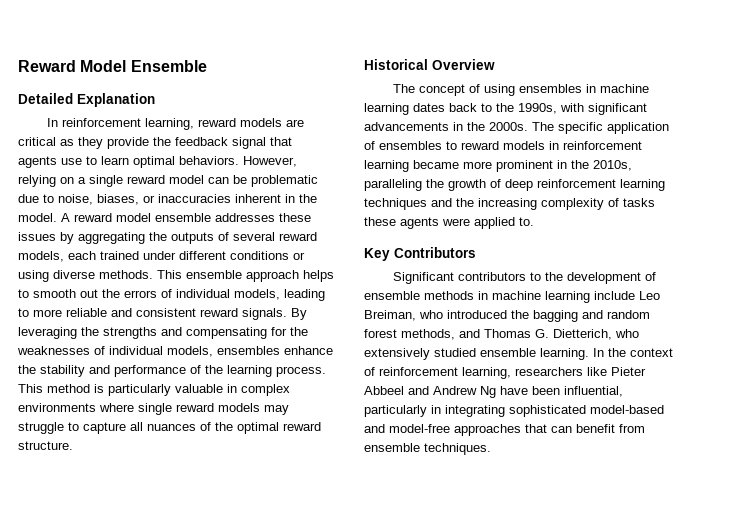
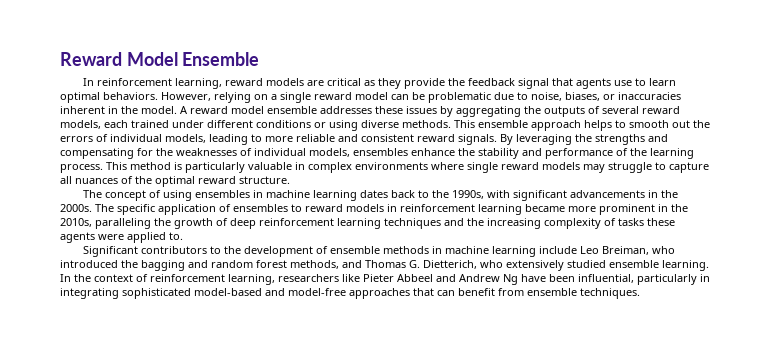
- Detailed Explanation
- Historical Overview
- Key Contributors

